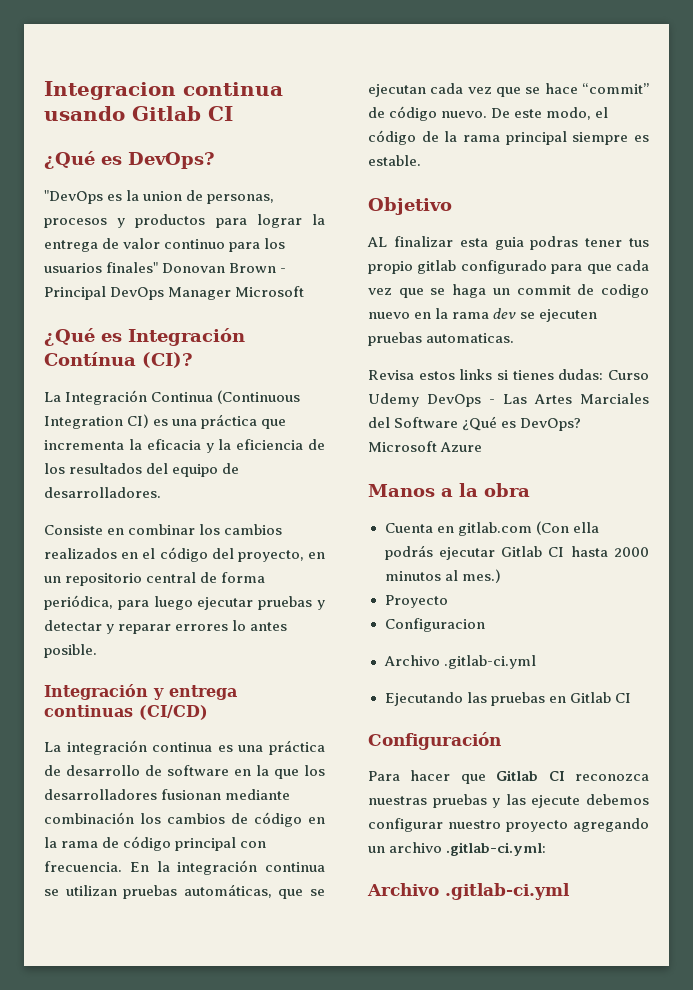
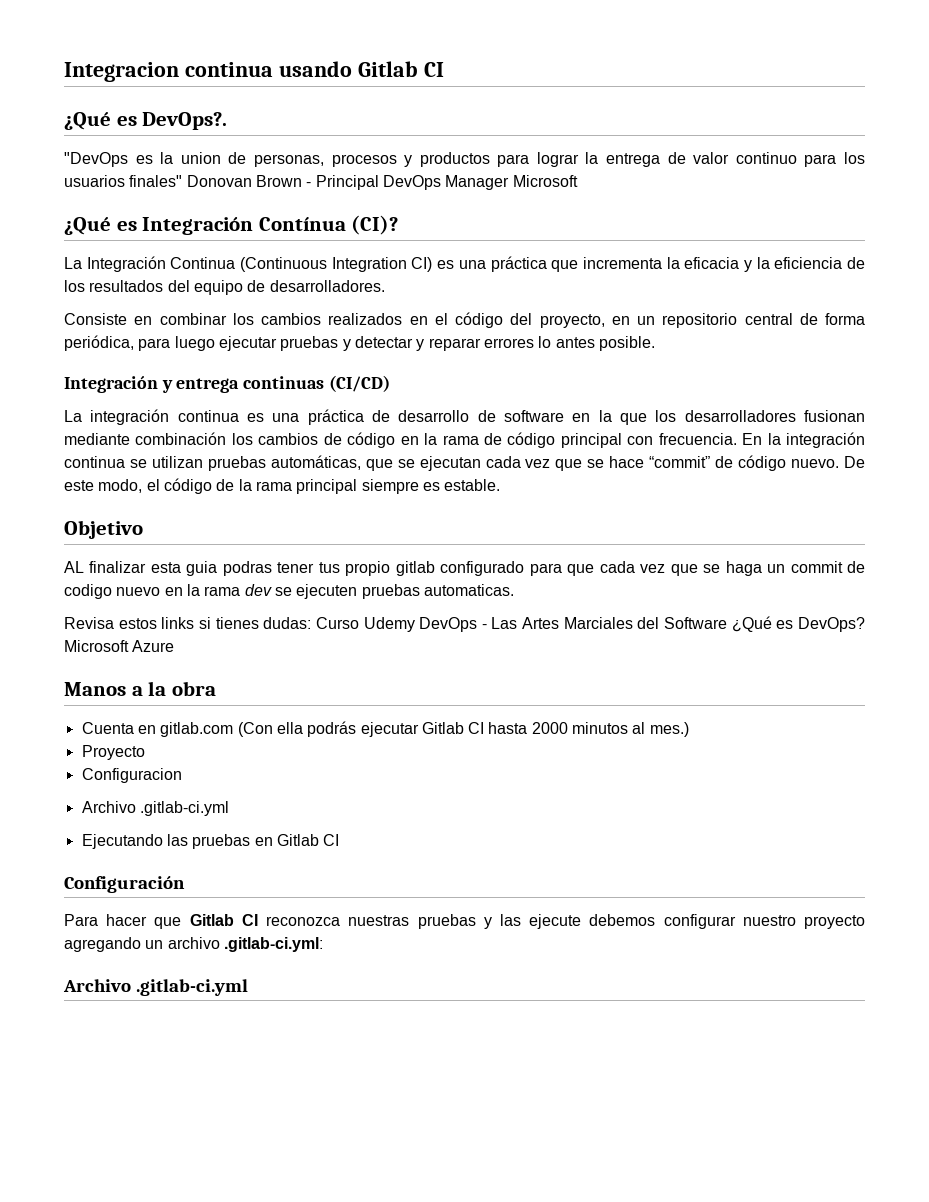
  Integracion continua usando Gitlab CI
- ¿Qué es DevOps?
+ ¿Qué es DevOps?.

